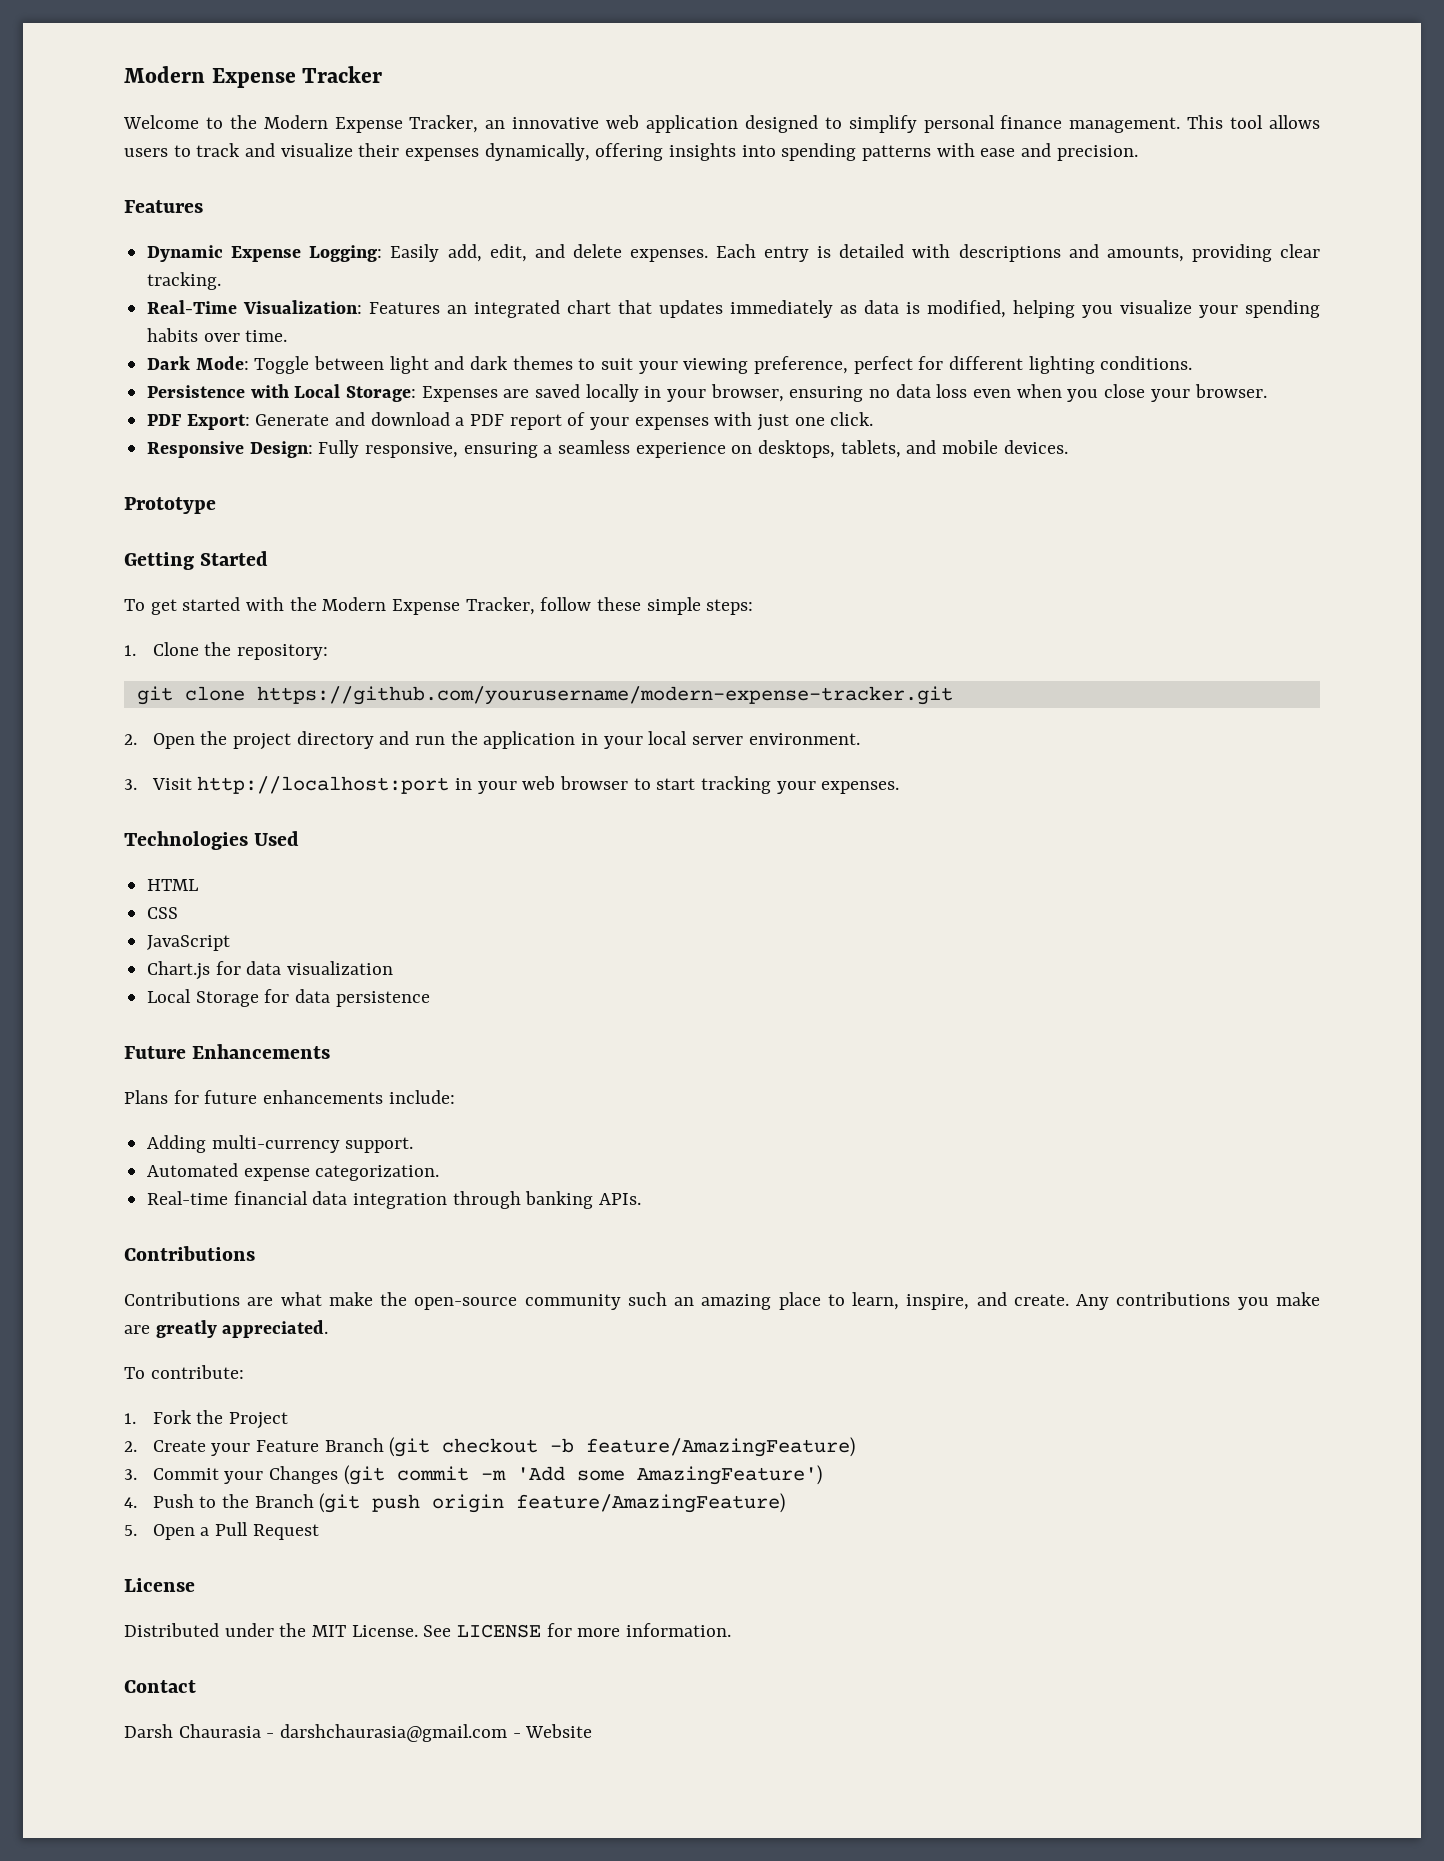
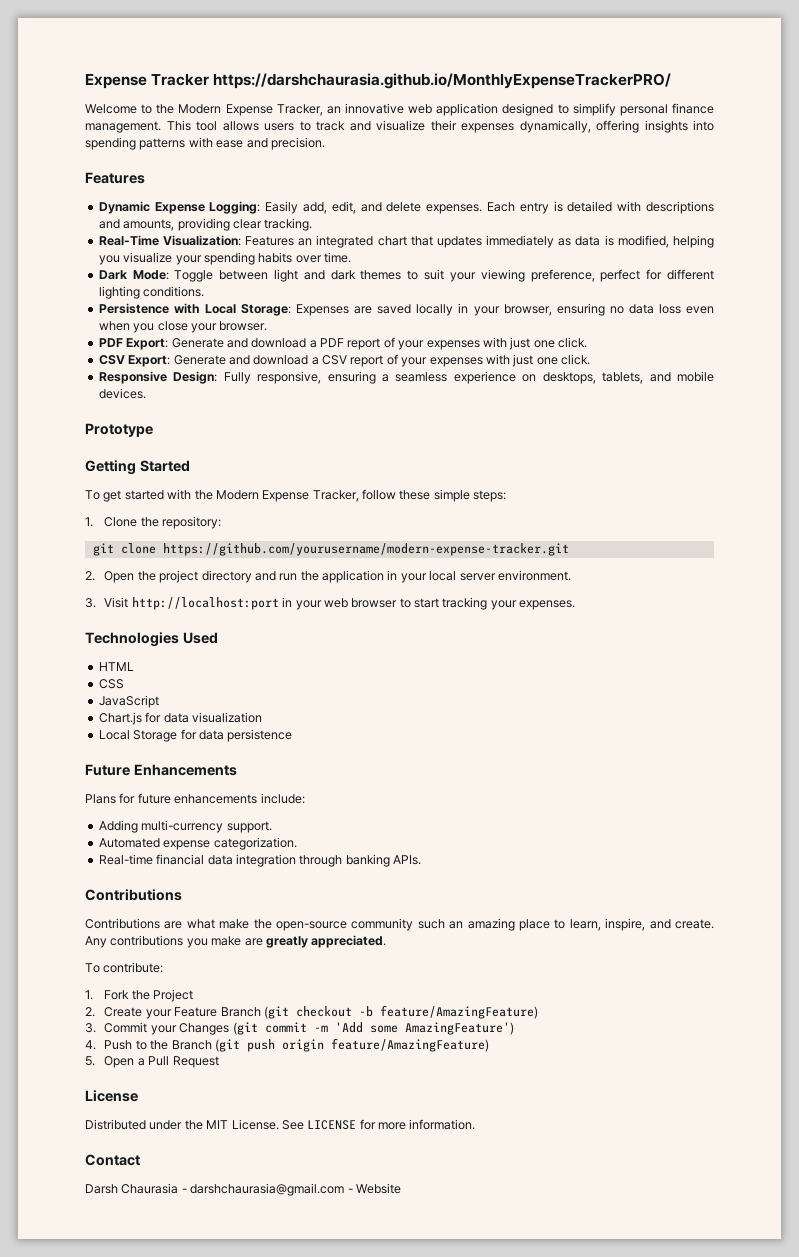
- Modern Expense Tracker
+ Expense Tracker https://darshchaurasia.github.io/MonthlyExpenseTrackerPRO/
+ CSV Export: Generate and download a CSV report of your expenses with just one click.

